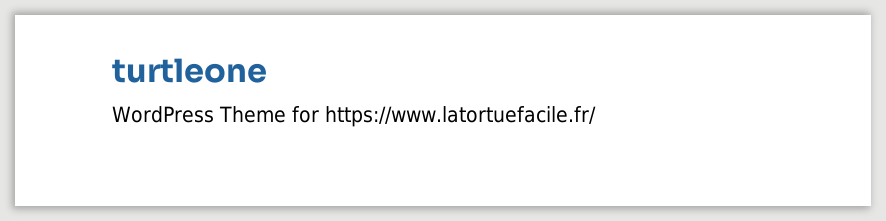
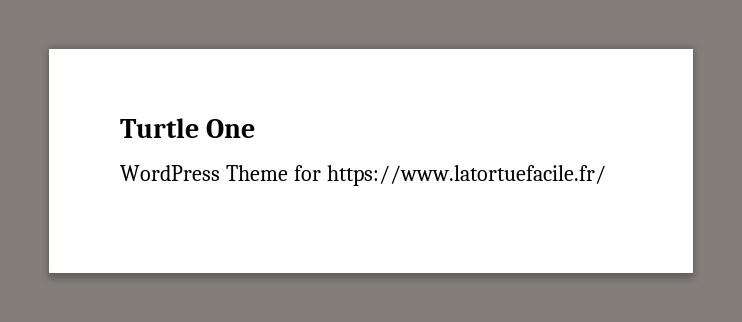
- turtleone
+ Turtle One

